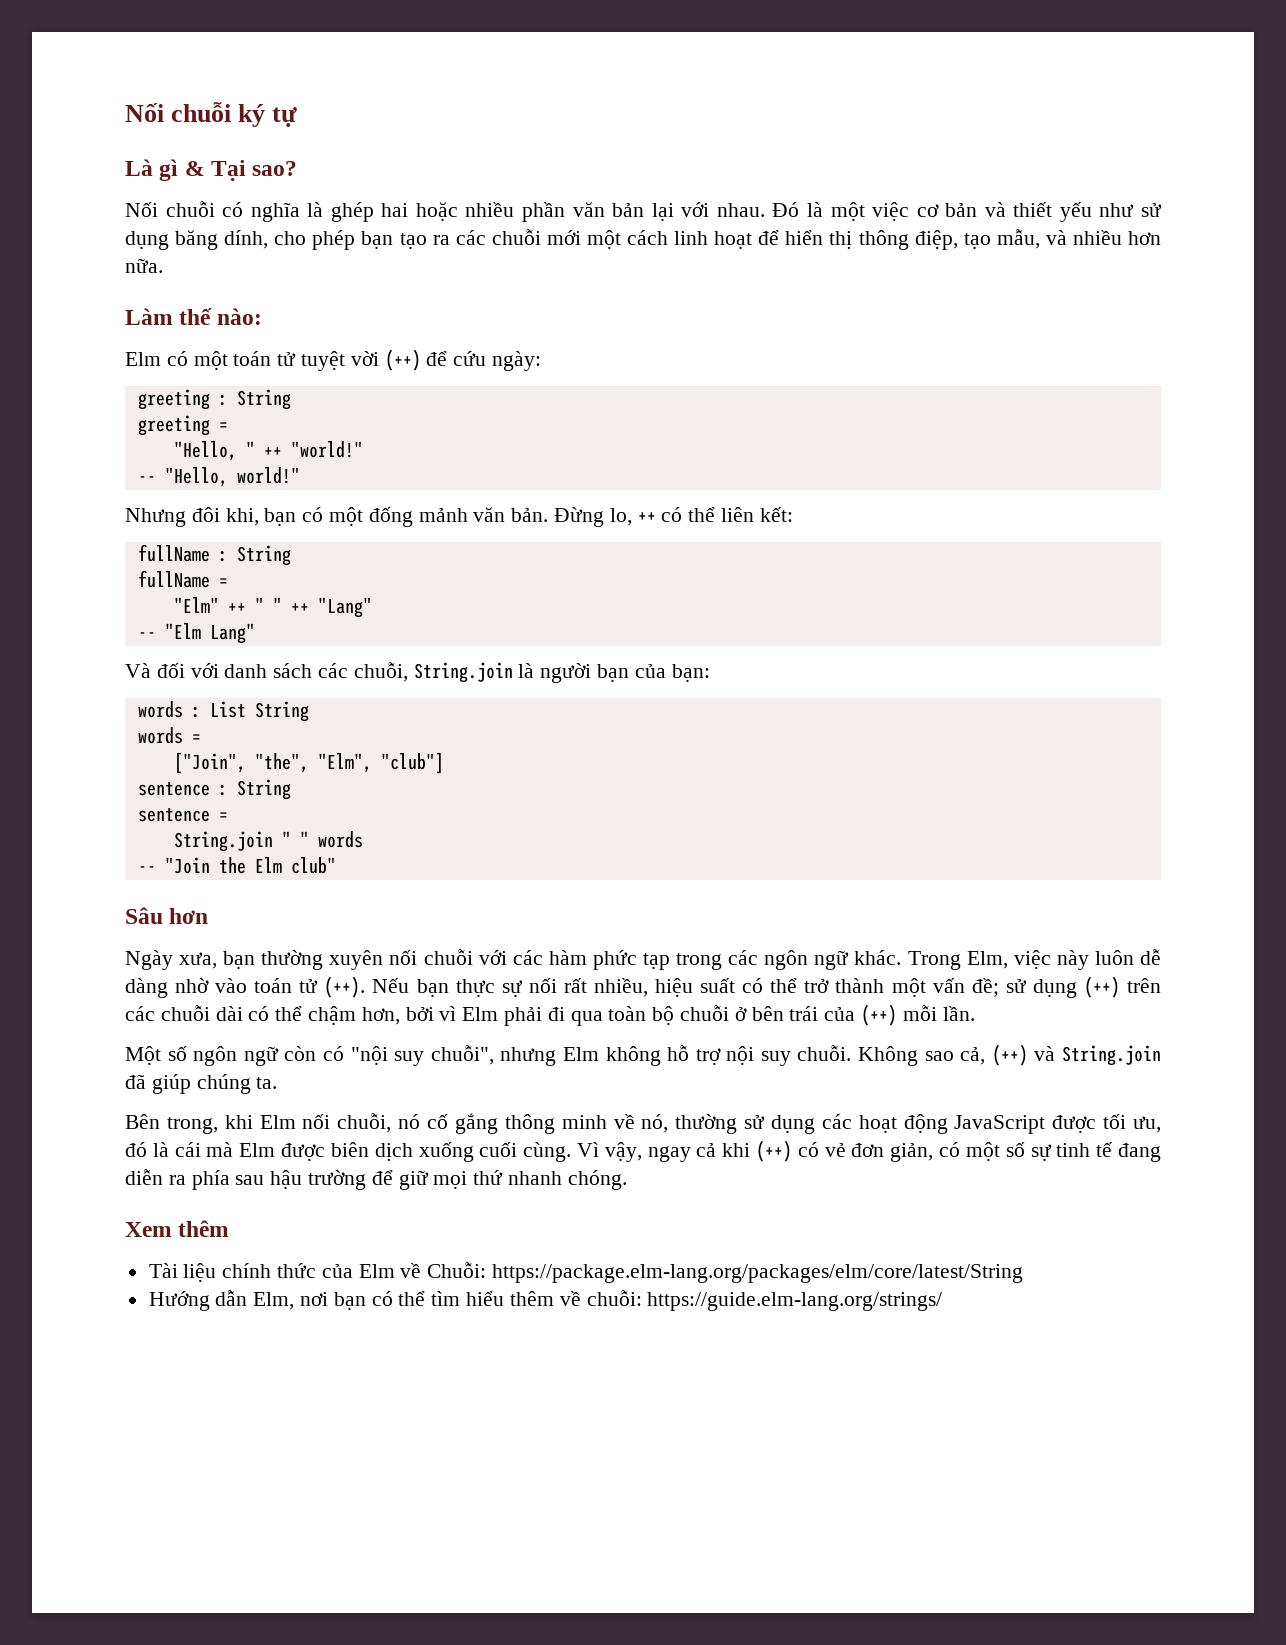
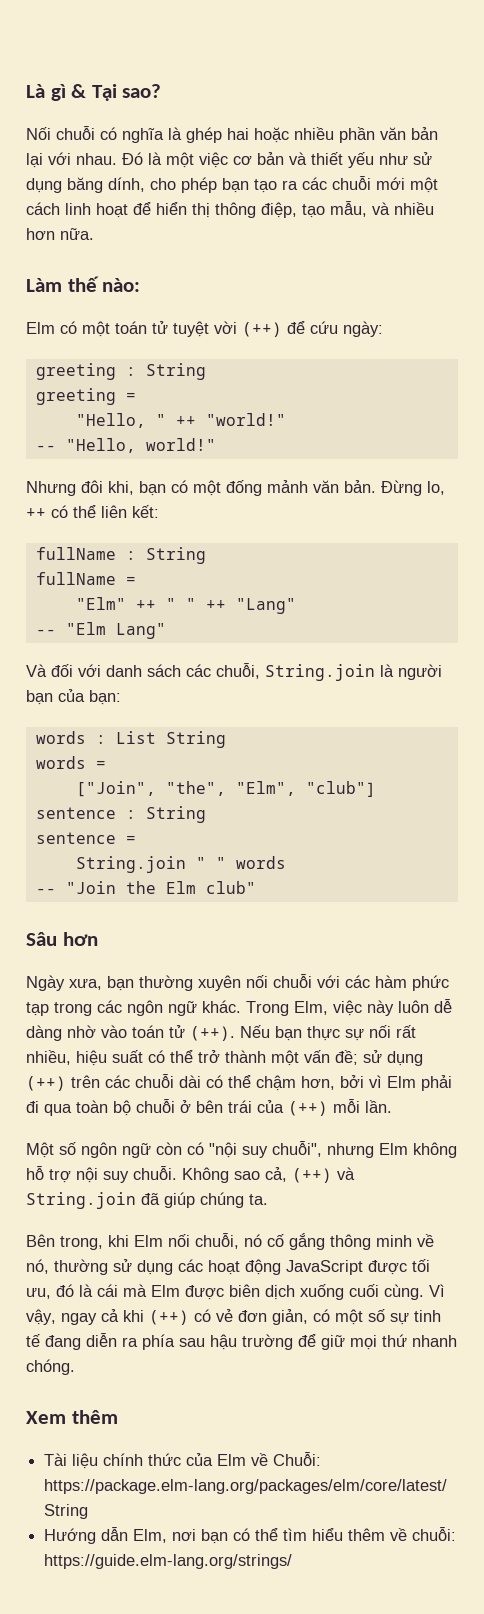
- Nối chuỗi ký tự

